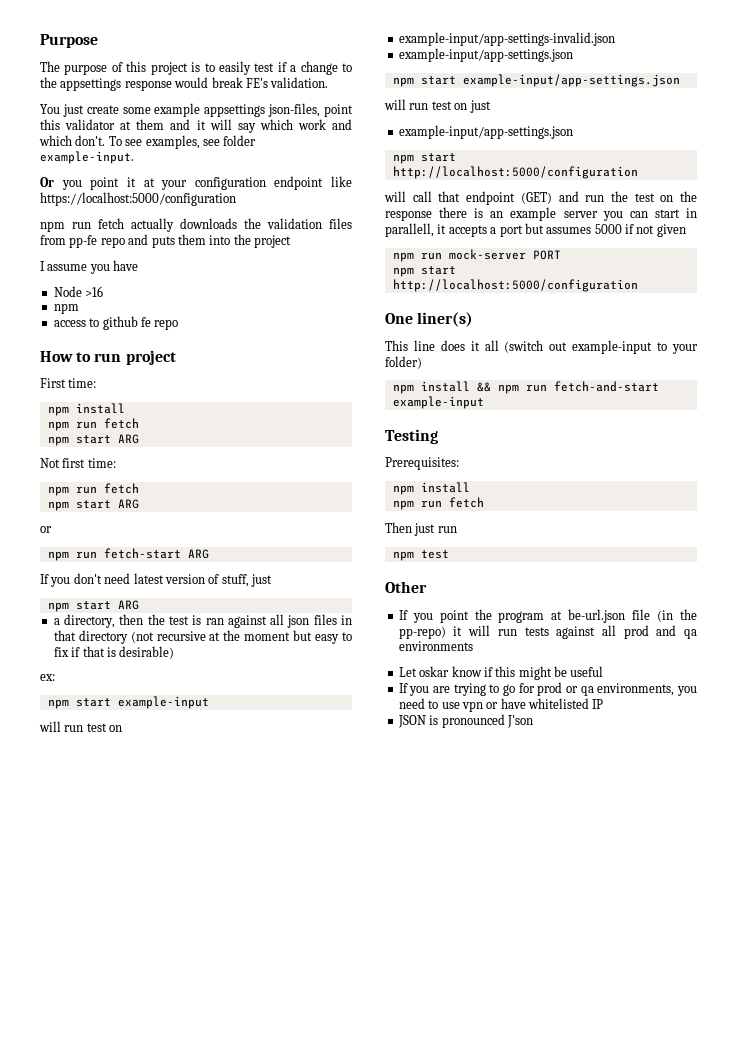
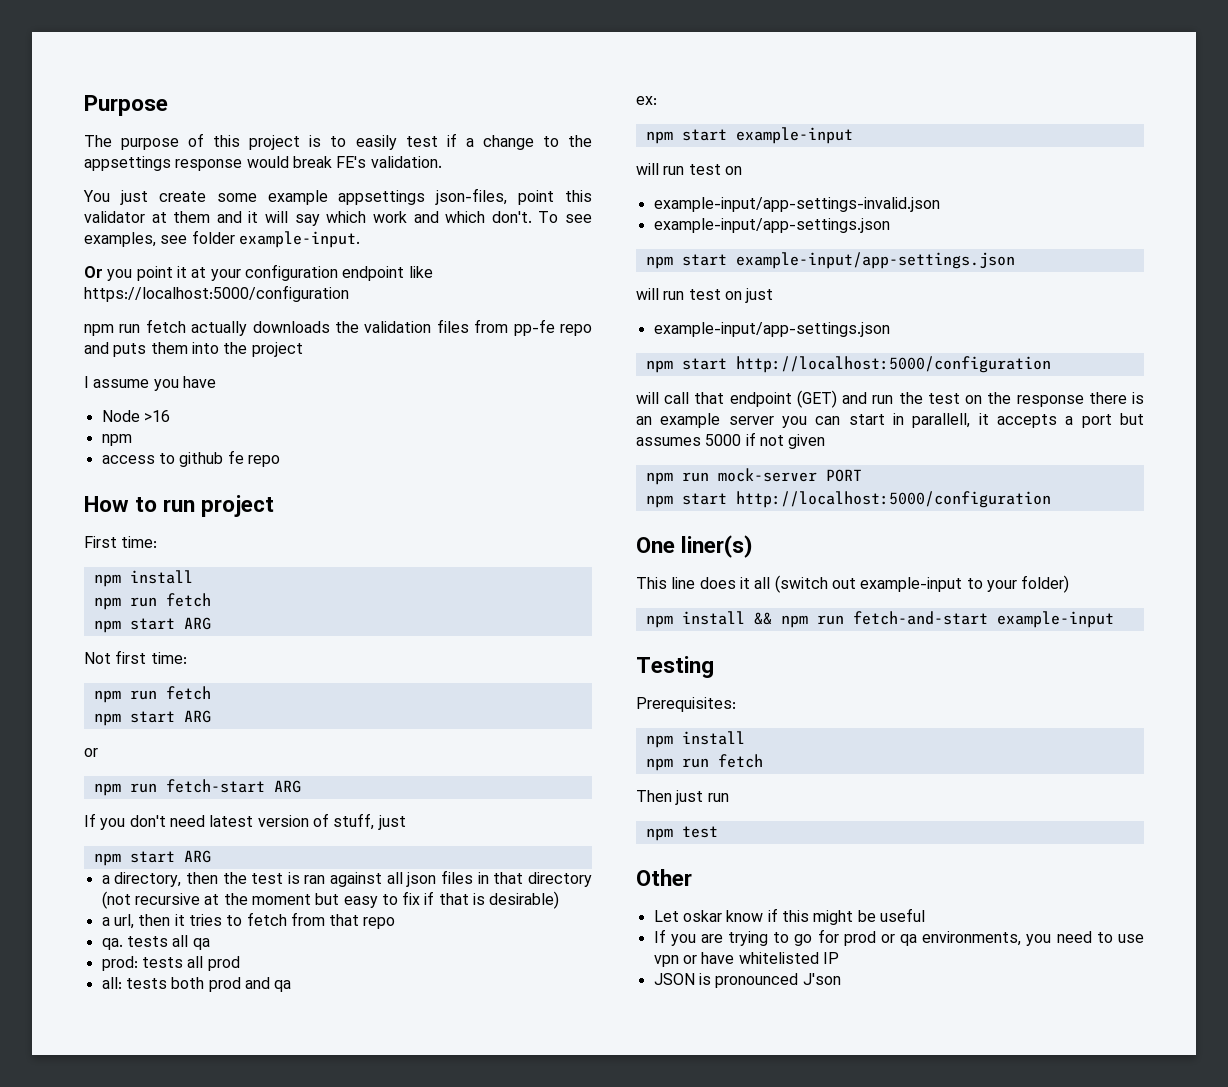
+ a url, then it tries to fetch from that repo
+ qa. tests all qa
+ prod: tests all prod
+ all: tests both prod and qa
- If you point the program at be-url.json file (in the pp-repo) it will run tests against all prod and qa environments

